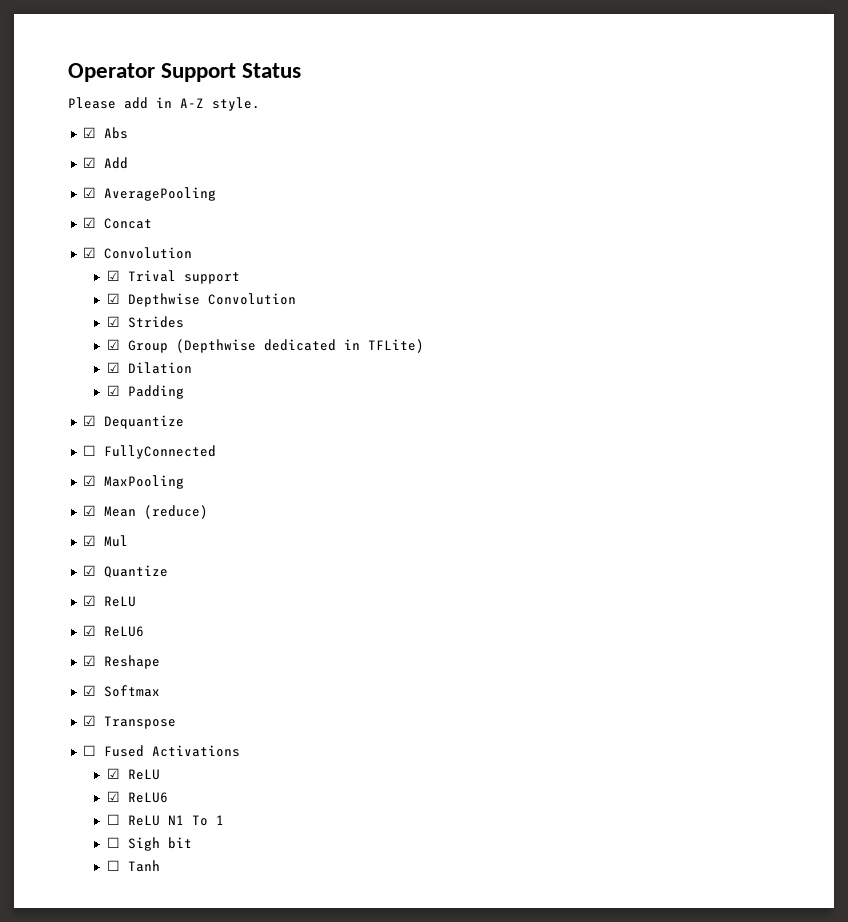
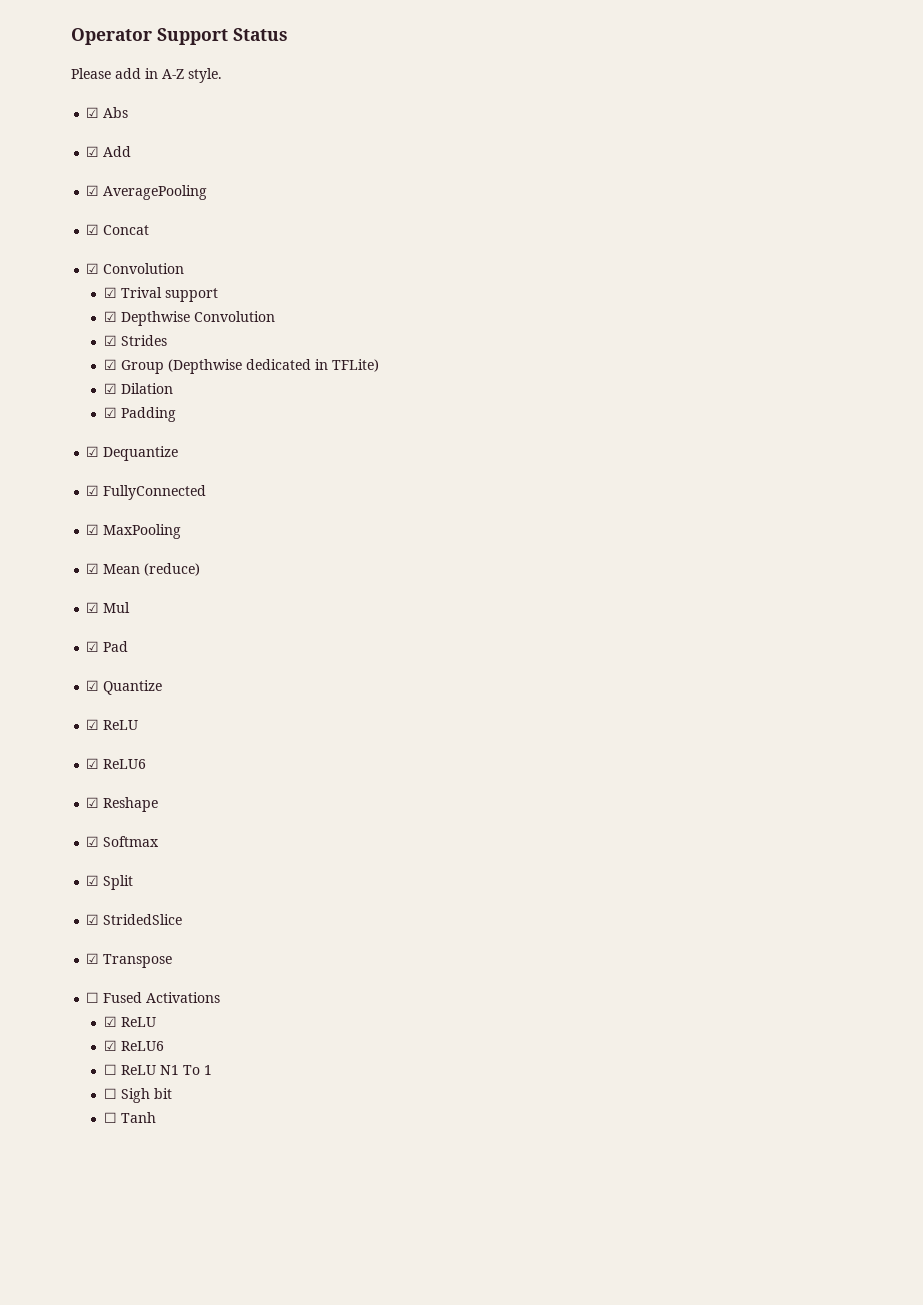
- ☐ FullyConnected
+ ☑ FullyConnected
+ ☑ Pad
+ ☑ Split
+ ☑ StridedSlice

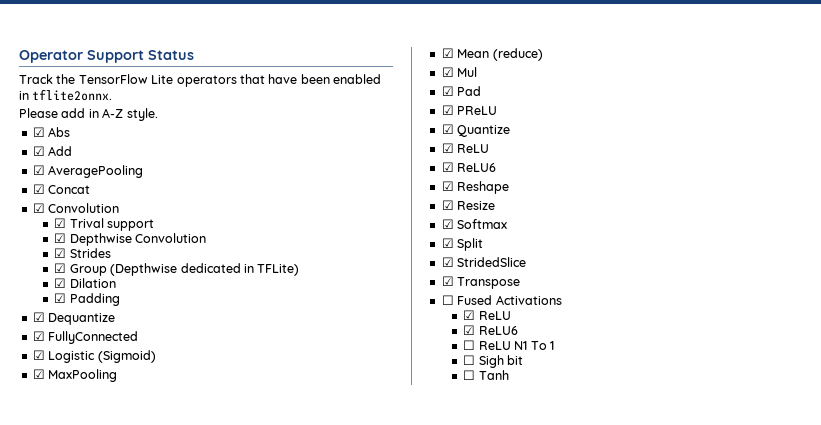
+ Track the TensorFlow Lite operators that have been enabled in tflite2onnx.
+ ☑ Logistic (Sigmoid)
+ ☑ PReLU
+ ☑ Resize

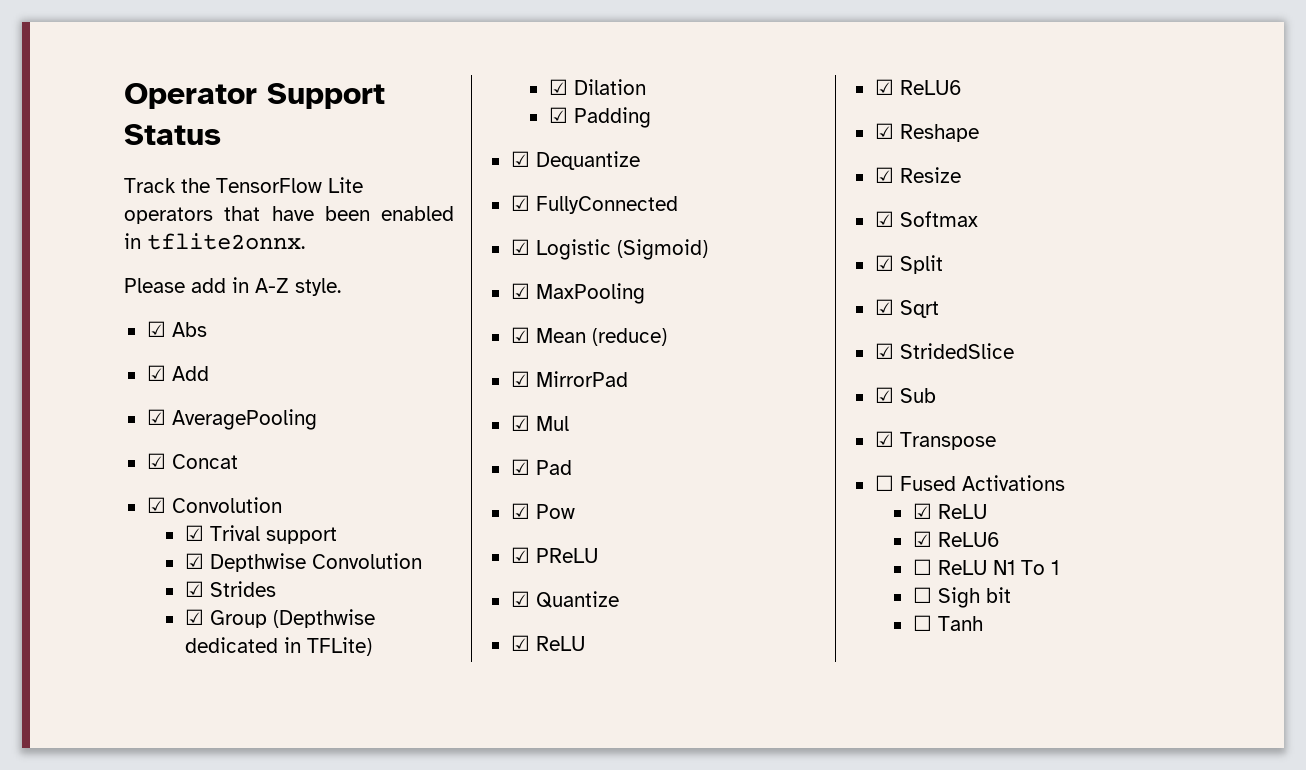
+ ☑ MirrorPad
+ ☑ Pow
+ ☑ Sqrt
+ ☑ Sub

